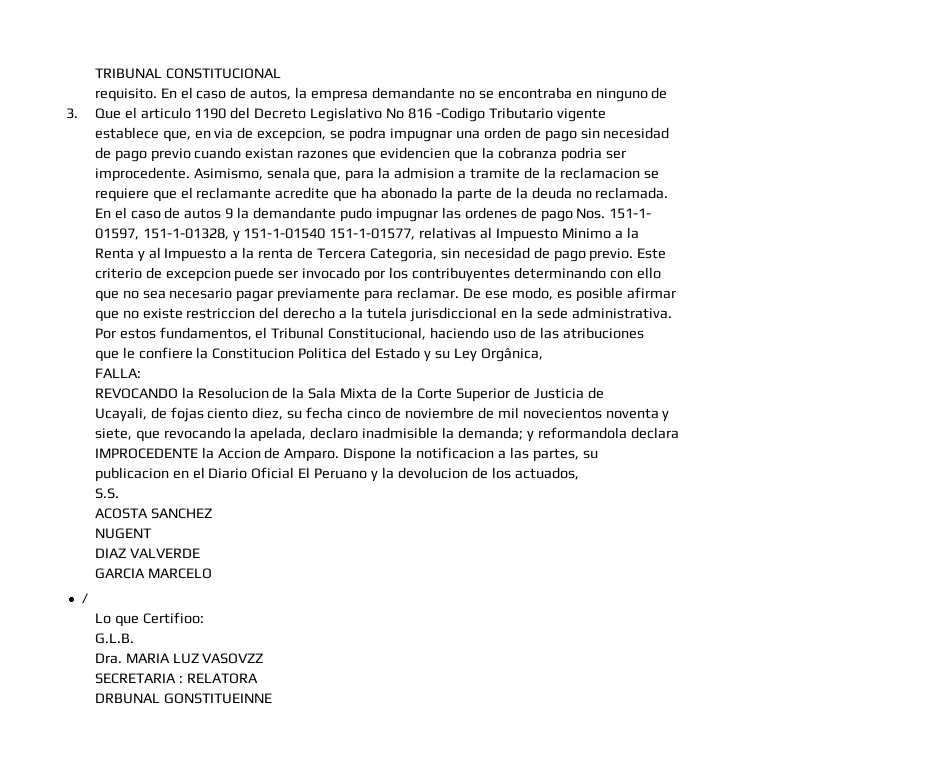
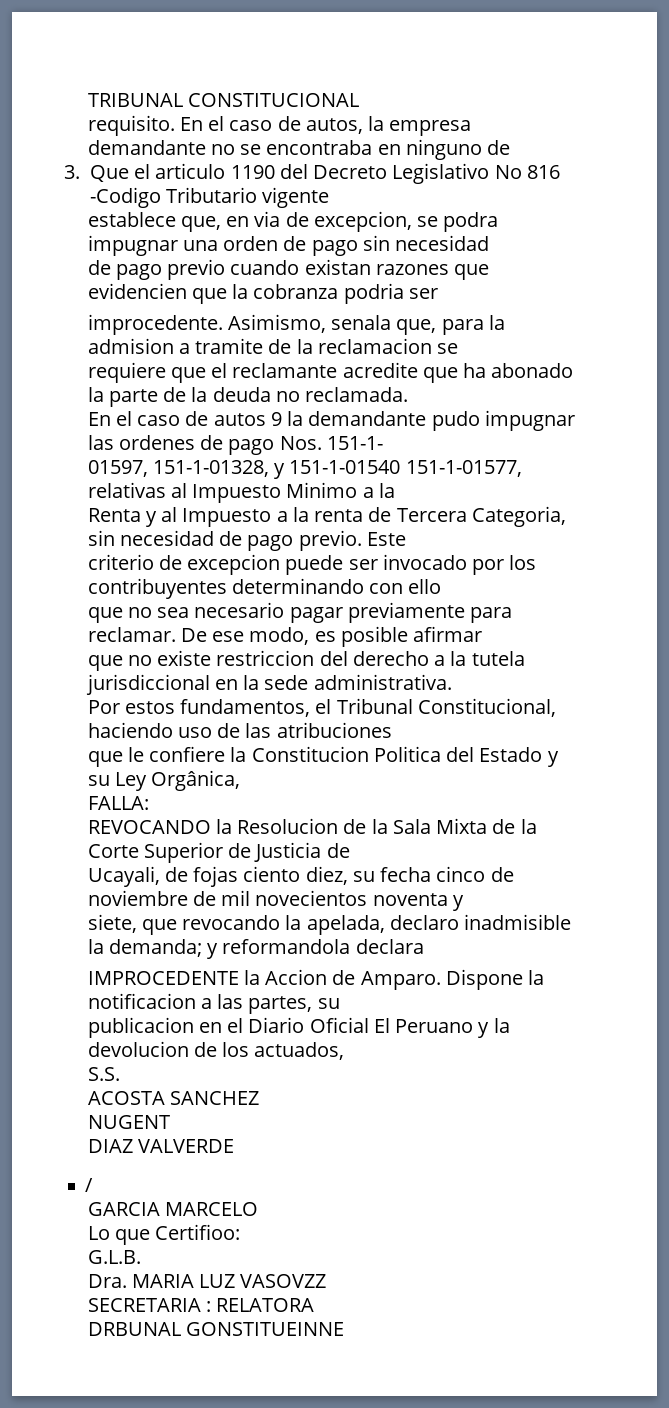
+ /
- /

